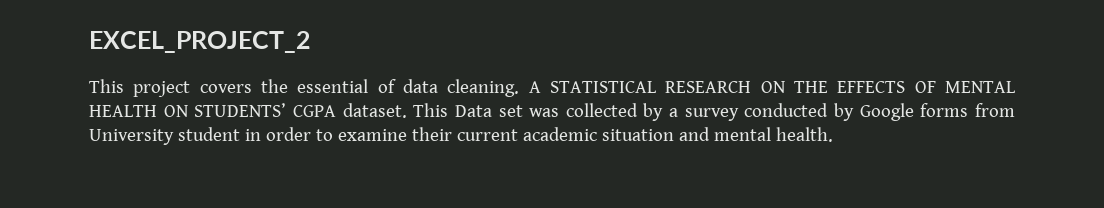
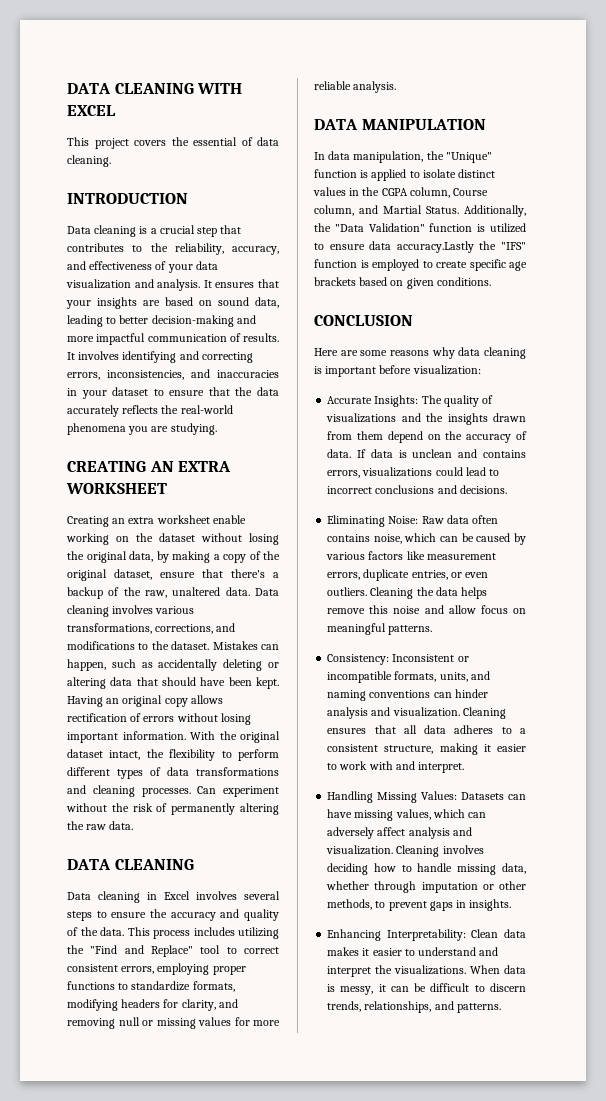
- EXCEL_PROJECT_2
+ DATA CLEANING WITH EXCEL
- This project covers the essential of data cleaning. A STATISTICAL RESEARCH ON THE EFFECTS OF MENTAL HEALTH ON STUDENTS’ CGPA dataset. This Data set was collected by a survey conducted by Google forms from University student in order to examine their current academic situation and mental health.
+ This project covers the essential of data cleaning.
+ INTRODUCTION
+ Data cleaning is a crucial step that contributes to the reliability, accuracy, and effectiveness of your data visualization and analysis. It ensures that your insights are based on sound data, leading to better decision-making and more impactful communication of results. It involves identifying and correcting errors, inconsistencies, and inaccuracies in your dataset to ensure that the data accurately reflects the real-world phenomena you are studying.
+ CREATING AN EXTRA WORKSHEET
+ Creating an extra worksheet enable working on the dataset without losing the original data, by making a copy of the original dataset, ensure that there's a backup of the raw, unaltered data. Data cleaning involves various transformations, corrections, and modifications to the dataset. Mistakes can happen, such as accidentally deleting or altering data that should have been kept. Having an original copy allows rectification of errors without losing important information. With the original dataset intact, the flexibility to perform different types of data transformations and cleaning processes. Can experiment without the risk of permanently altering the raw data.
+ DATA CLEANING
+ Data cleaning in Excel involves several steps to ensure the accuracy and quality of the data. This process includes utilizing the "Find and Replace" tool to correct consistent errors, employing proper functions to standardize formats, modifying headers for clarity, and removing null or missing values for more reliable analysis.
+ DATA MANIPULATION
+ In data manipulation, the "Unique" function is applied to isolate distinct values in the CGPA column, Course column, and Martial Status. Additionally, the "Data Validation" function is utilized to ensure data accuracy.Lastly the "IFS" function is employed to create specific age brackets based on given conditions.
+ CONCLUSION
+ Here are some reasons why data cleaning is important before visualization:
+ Accurate Insights: The quality of visualizations and the insights drawn from them depend on the accuracy of data. If data is unclean and contains errors, visualizations could lead to incorrect conclusions and decisions.
+ Eliminating Noise: Raw data often contains noise, which can be caused by various factors like measurement errors, duplicate entries, or even outliers. Cleaning the data helps remove this noise and allow focus on meaningful patterns.
+ Consistency: Inconsistent or incompatible formats, units, and naming conventions can hinder analysis and visualization. Cleaning ensures that all data adheres to a consistent structure, making it easier to work with and interpret.
+ Handling Missing Values: Datasets can have missing values, which can adversely affect analysis and visualization. Cleaning involves deciding how to handle missing data, whether through imputation or other methods, to prevent gaps in insights.
+ Enhancing Interpretability: Clean data makes it easier to understand and interpret the visualizations. When data is messy, it can be difficult to discern trends, relationships, and patterns.

